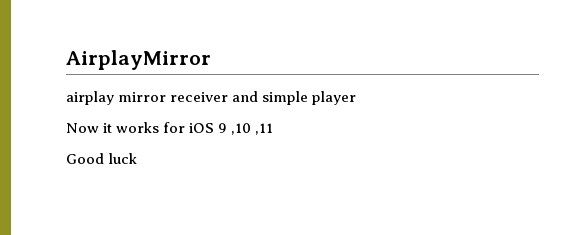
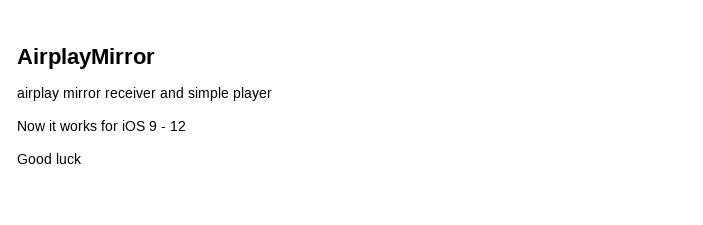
- Now it works for iOS 9 ,10 ,11
+ Now it works for iOS 9 - 12

